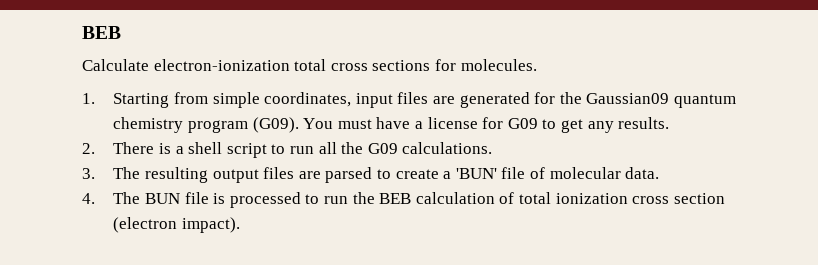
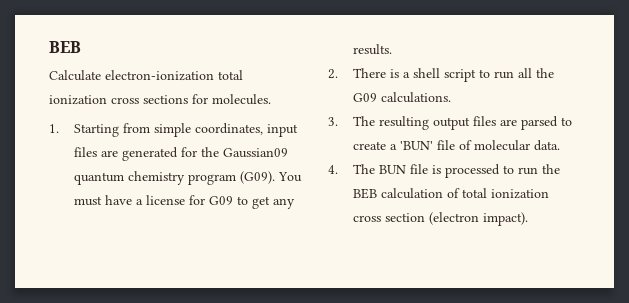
- Calculate electron-ionization total cross sections for molecules.
+ Calculate electron-ionization total ionization cross sections for molecules.

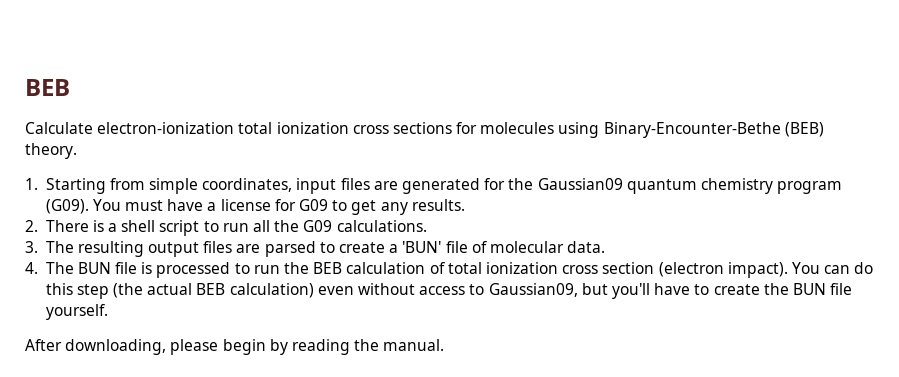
- Calculate electron-ionization total ionization cross sections for molecules.
+ Calculate electron-ionization total ionization cross sections for molecules using Binary-Encounter-Bethe (BEB) theory.
+ You can do this step (the actual BEB calculation) even without access to Gaussian09, but you'll have to create the BUN file yourself.
+ After downloading, please begin by reading the manual.

